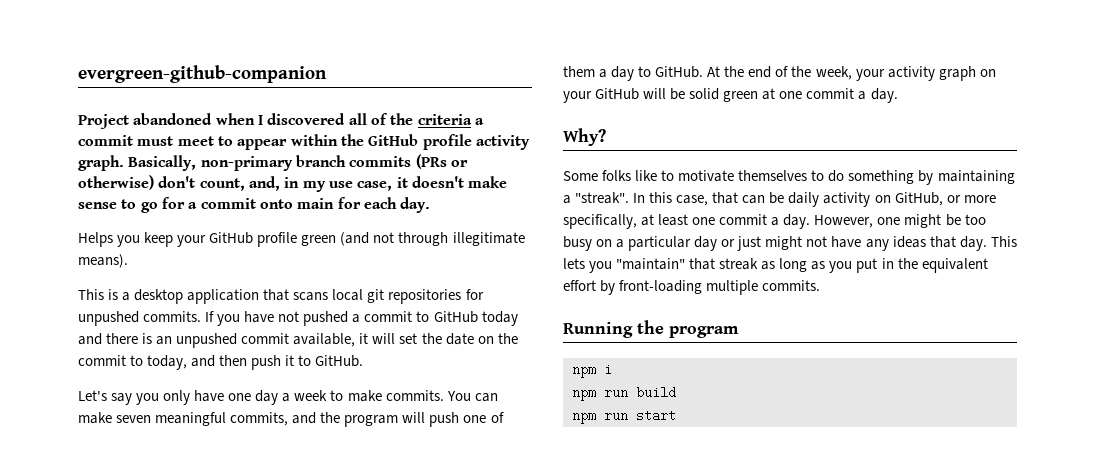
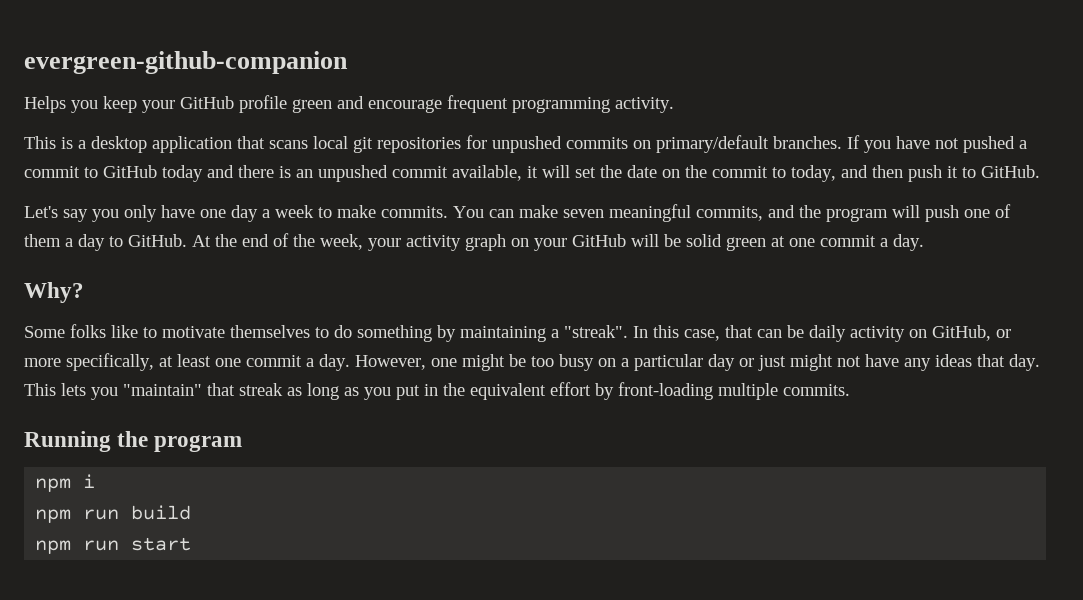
- Project abandoned when I discovered all of the criteria a commit must meet to appear within the GitHub profile activity graph. Basically, non-primary branch commits (PRs or otherwise) don't count, and, in my use case, it doesn't make sense to go for a commit onto main for each day.
- Helps you keep your GitHub profile green (and not through illegitimate means).
+ Helps you keep your GitHub profile green and encourage frequent programming activity.
- This is a desktop application that scans local git repositories for unpushed commits.
+ This is a desktop application that scans local git repositories for unpushed commits on primary/default branches.

